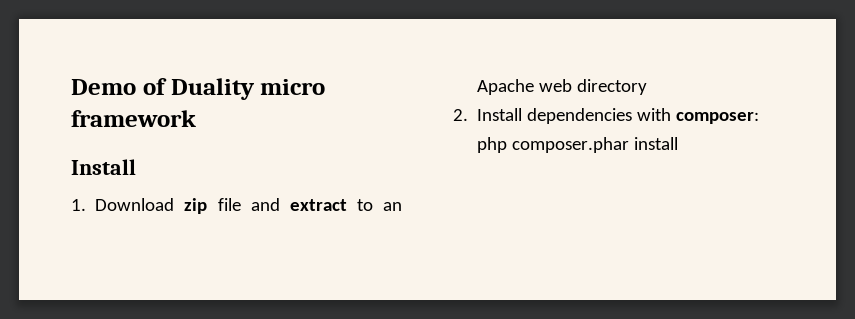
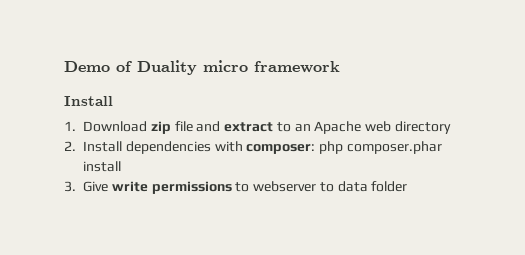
+ 3. Give write permissions to webserver to data folder

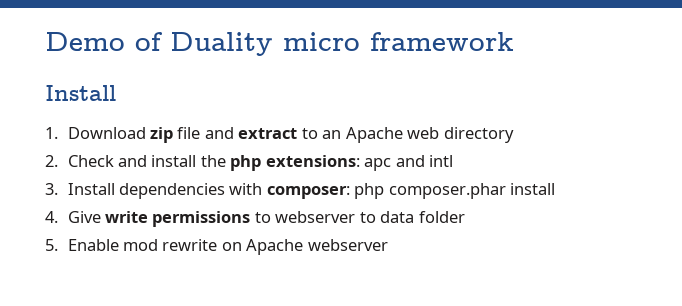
- 2. Install dependencies with composer: php composer.phar install
+ 2. Check and install the php extensions: apc and intl
+ 3. Install dependencies with composer: php composer.phar install
- 3. Give write permissions to webserver to data folder
+ 4. Give write permissions to webserver to data folder
+ 5. Enable mod rewrite on Apache webserver

